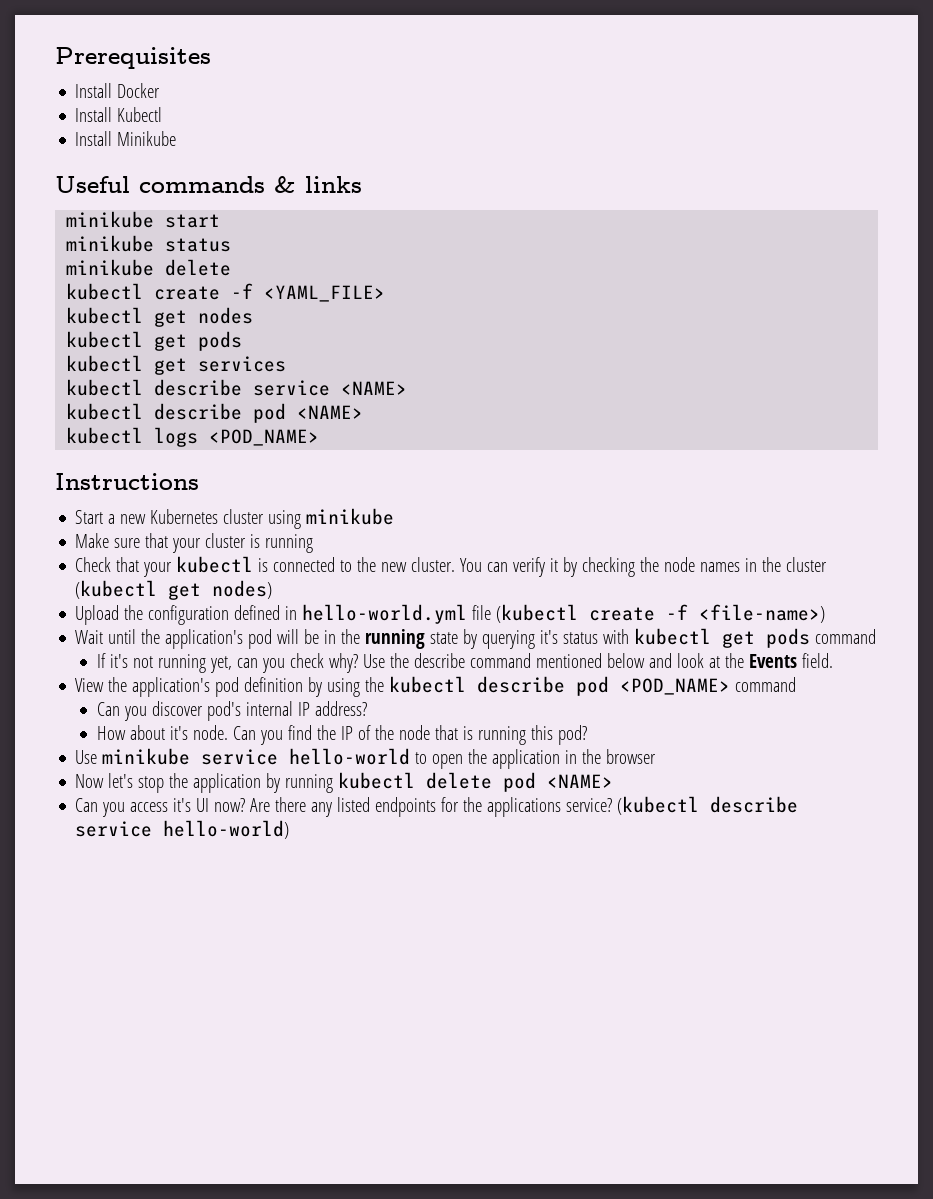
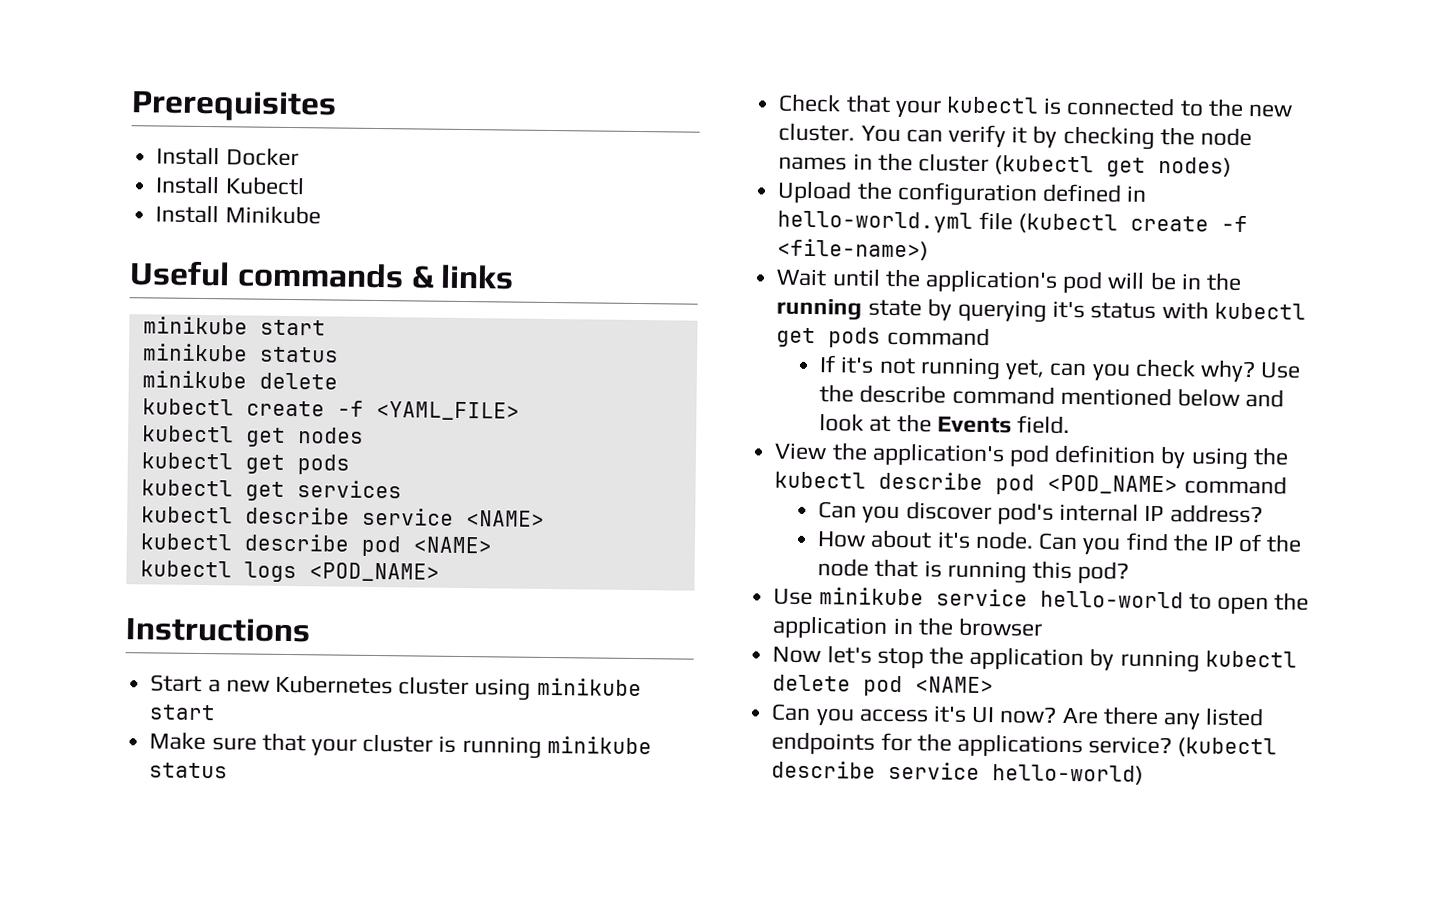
- Start a new Kubernetes cluster using minikube
+ Start a new Kubernetes cluster using minikube start
- Make sure that your cluster is running
+ Make sure that your cluster is running minikube status

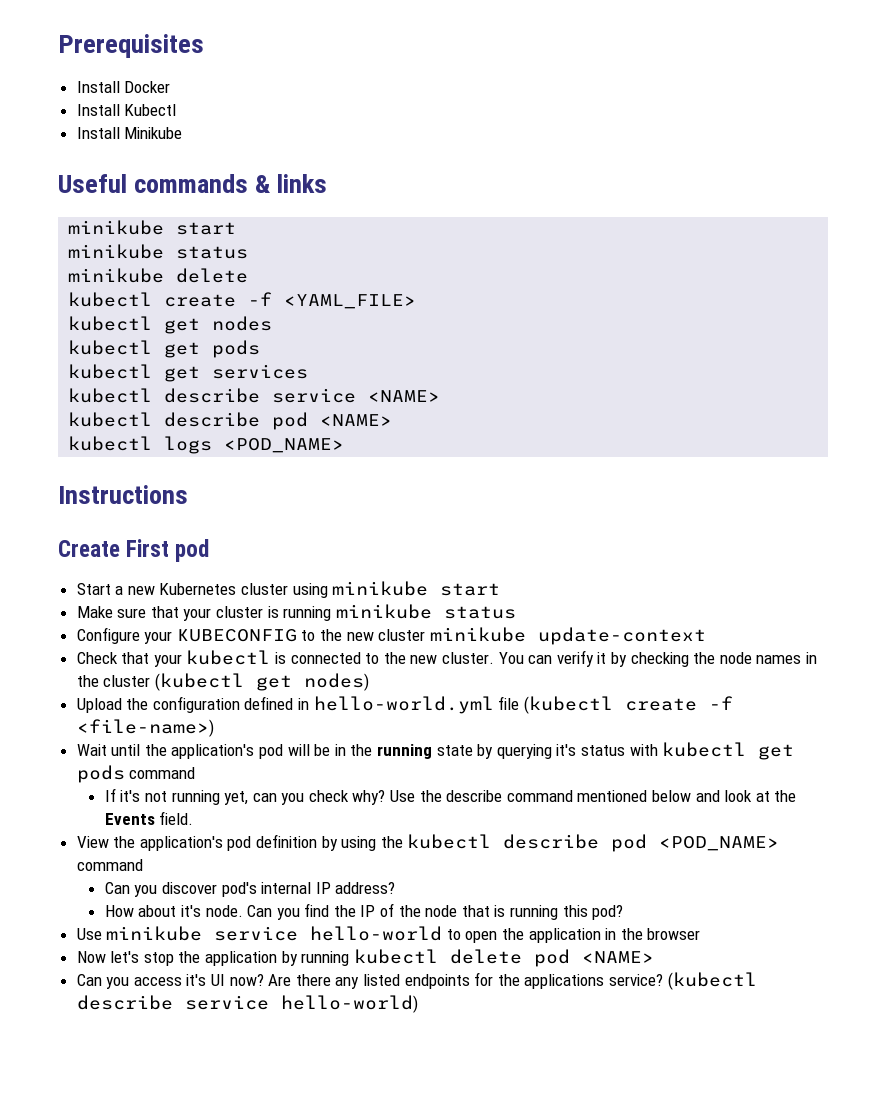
+ Create First pod
+ Configure your KUBECONFIG to the new cluster minikube update-context

